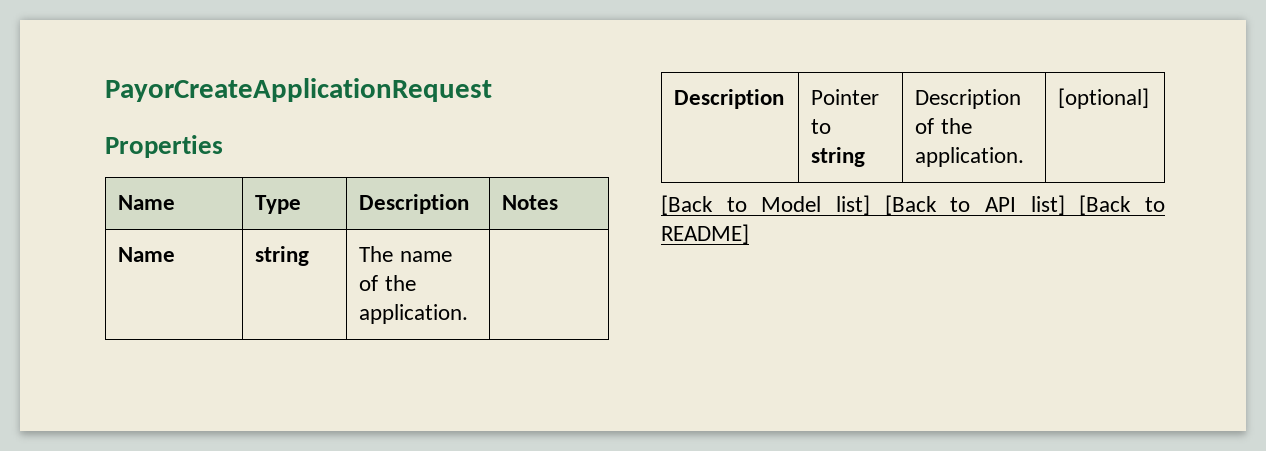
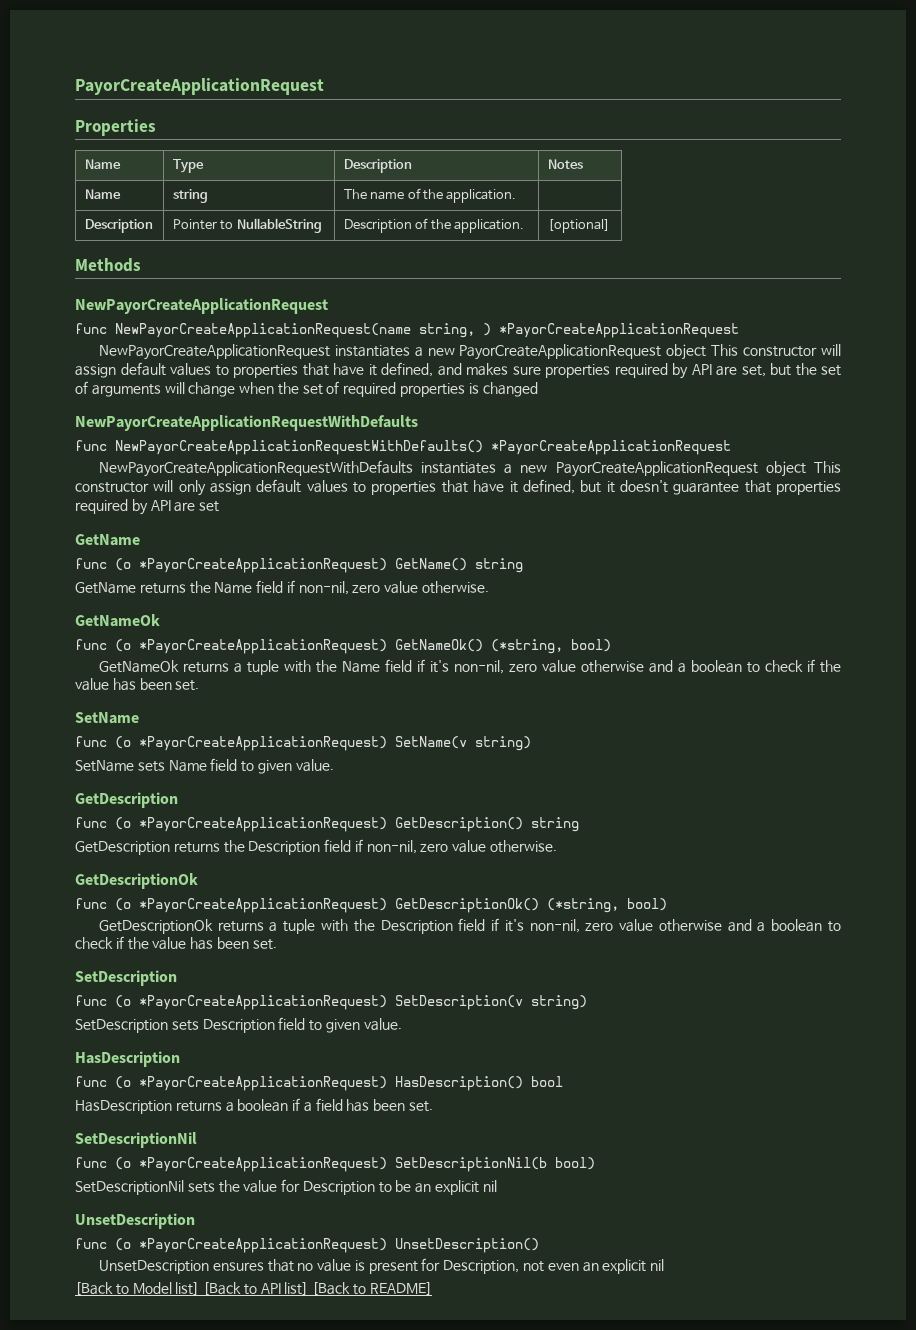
- Description | Pointer to string | Description of the application. | [optional]
+ Description | Pointer to NullableString | Description of the application. | [optional]
+ Methods
+ NewPayorCreateApplicationRequest
+ func NewPayorCreateApplicationRequest(name string, ) *PayorCreateApplicationRequest
+ NewPayorCreateApplicationRequest instantiates a new PayorCreateApplicationRequest object This constructor will assign default values to properties that have it defined, and makes sure properties required by API are set, but the set of arguments will change when the set of required properties is changed
+ NewPayorCreateApplicationRequestWithDefaults
+ func NewPayorCreateApplicationRequestWithDefaults() *PayorCreateApplicationRequest
+ NewPayorCreateApplicationRequestWithDefaults instantiates a new PayorCreateApplicationRequest object This constructor will only assign default values to properties that have it defined, but it doesn't guarantee that properties required by API are set
+ GetName
+ func (o *PayorCreateApplicationRequest) GetName() string
+ GetName returns the Name field if non-nil, zero value otherwise.
+ GetNameOk
+ func (o *PayorCreateApplicationRequest) GetNameOk() (*string, bool)
+ GetNameOk returns a tuple with the Name field if it's non-nil, zero value otherwise and a boolean to check if the value has been set.
+ SetName
+ func (o *PayorCreateApplicationRequest) SetName(v string)
+ SetName sets Name field to given value.
+ GetDescription
+ func (o *PayorCreateApplicationRequest) GetDescription() string
+ GetDescription returns the Description field if non-nil, zero value otherwise.
+ GetDescriptionOk
+ func (o *PayorCreateApplicationRequest) GetDescriptionOk() (*string, bool)
+ GetDescriptionOk returns a tuple with the Description field if it's non-nil, zero value otherwise and a boolean to check if the value has been set.
+ SetDescription
+ func (o *PayorCreateApplicationRequest) SetDescription(v string)
+ SetDescription sets Description field to given value.
+ HasDescription
+ func (o *PayorCreateApplicationRequest) HasDescription() bool
+ HasDescription returns a boolean if a field has been set.
+ SetDescriptionNil
+ func (o *PayorCreateApplicationRequest) SetDescriptionNil(b bool)
+ SetDescriptionNil sets the value for Description to be an explicit nil
+ UnsetDescription
+ func (o *PayorCreateApplicationRequest) UnsetDescription()
+ UnsetDescription ensures that no value is present for Description, not even an explicit nil

